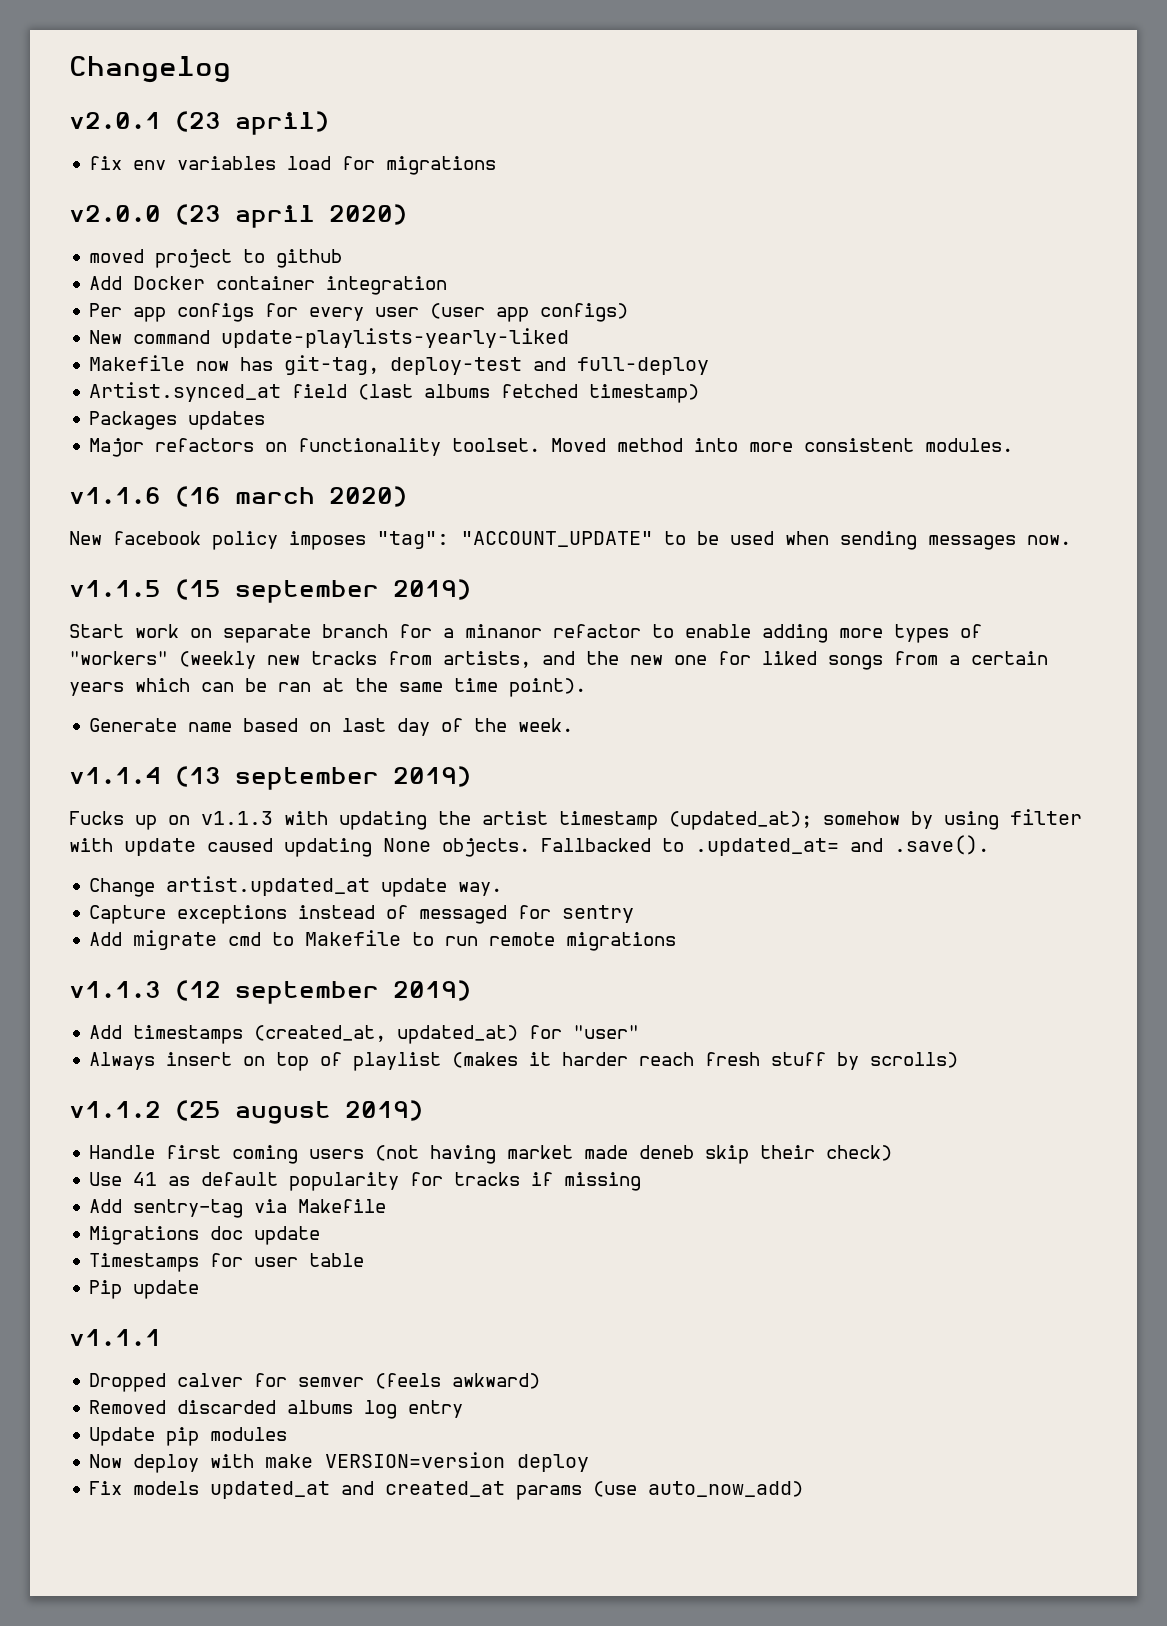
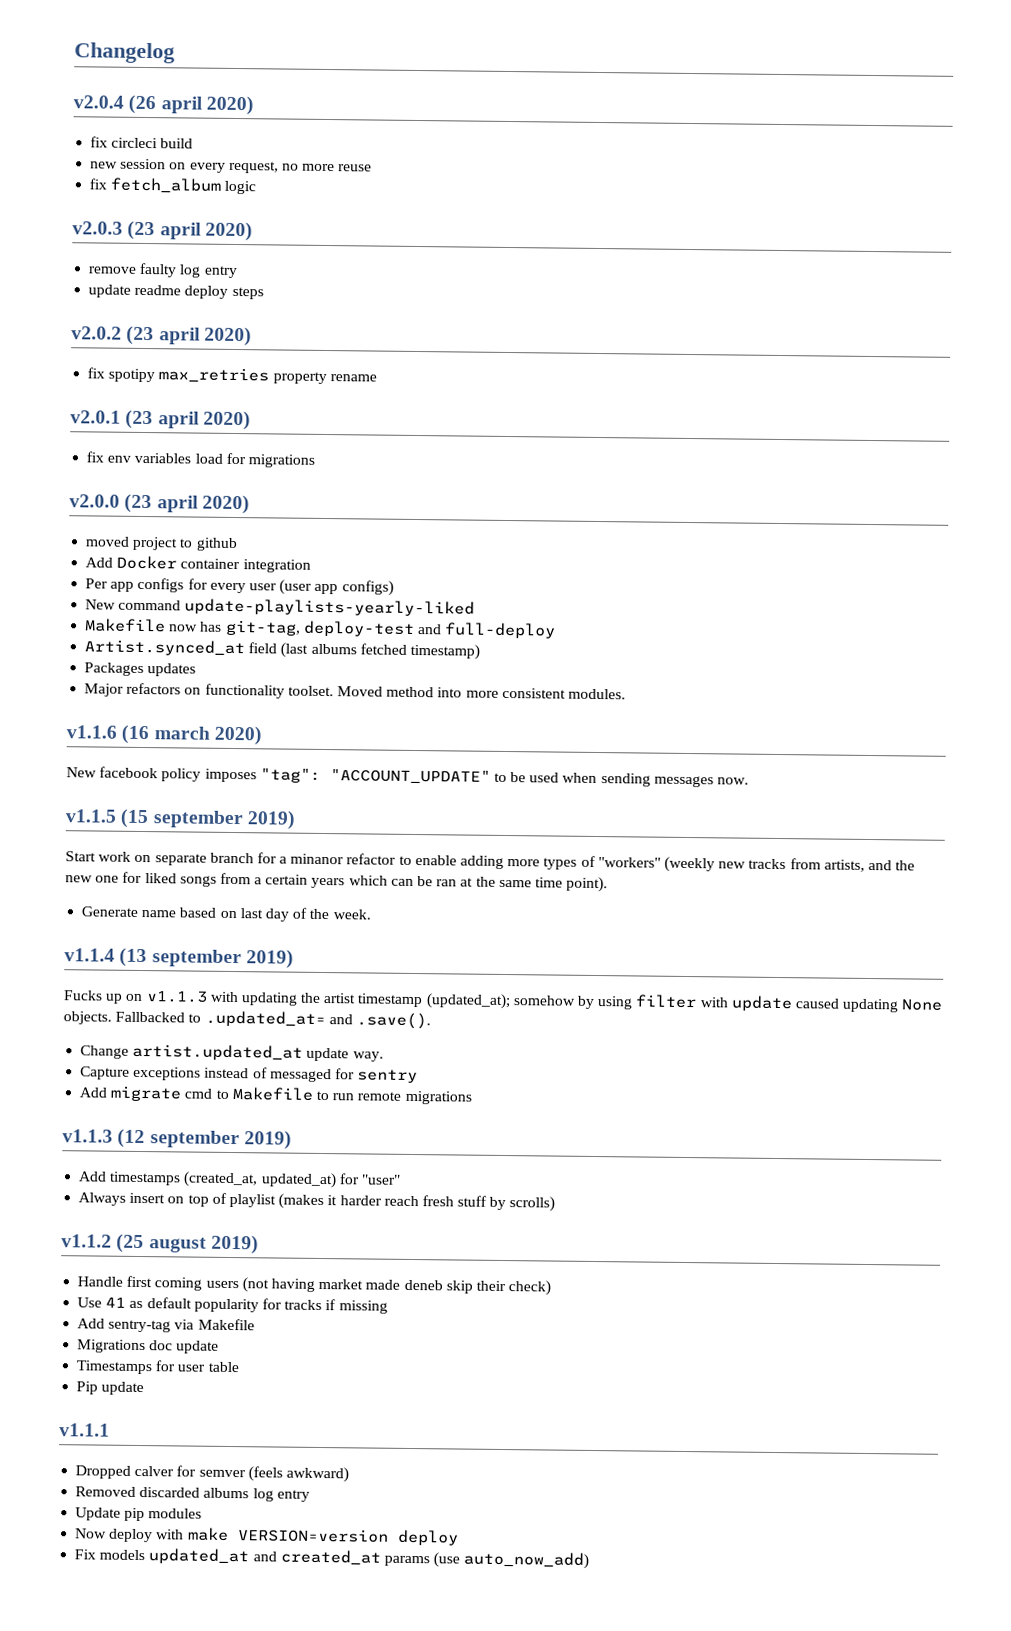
+ v2.0.4 (26 april 2020)
+ fix circleci build
+ new session on every request, no more reuse
+ fix fetch_album logic
+ v2.0.3 (23 april 2020)
+ remove faulty log entry
+ update readme deploy steps
+ v2.0.2 (23 april 2020)
+ fix spotipy max_retries property rename
- v2.0.1 (23 april)
+ v2.0.1 (23 april 2020)

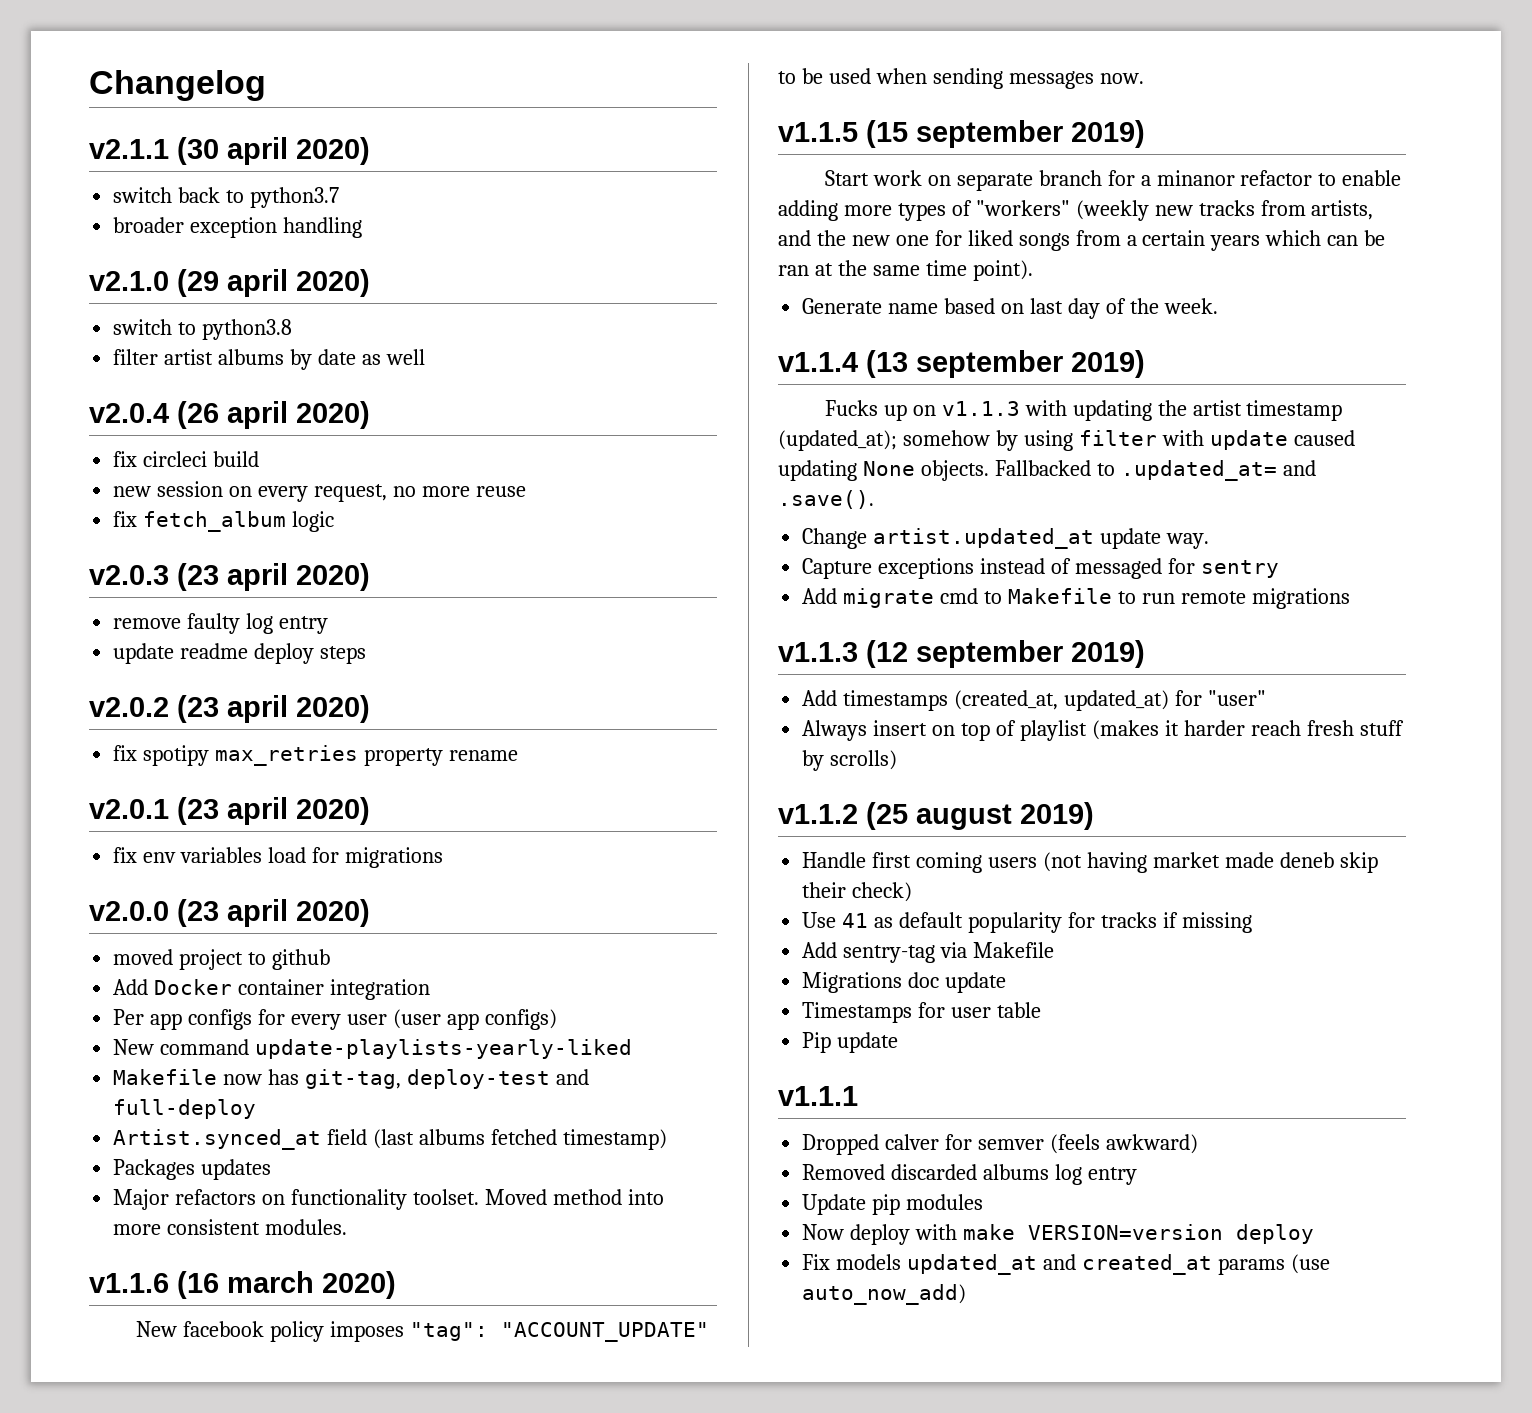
+ v2.1.1 (30 april 2020)
+ switch back to python3.7
+ broader exception handling
+ v2.1.0 (29 april 2020)
+ switch to python3.8
+ filter artist albums by date as well

